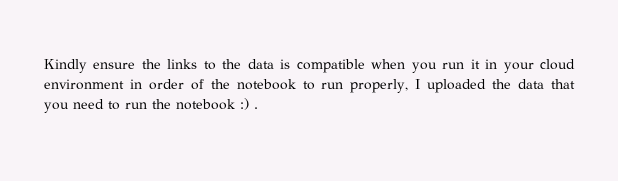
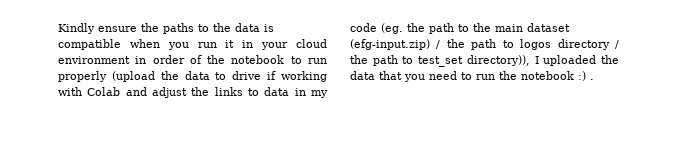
- Kindly ensure the links to the data is compatible when you run it in your cloud environment in order of the notebook to run properly, I uploaded the data that you need to run the notebook :) .
+ Kindly ensure the paths to the data is compatible when you run it in your cloud environment in order of the notebook to run properly (upload the data to drive if working with Colab and adjust the links to data in my code (eg. the path to the main dataset (efg-input.zip) / the path to logos directory / the path to test_set directory)), I uploaded the data that you need to run the notebook :) .

